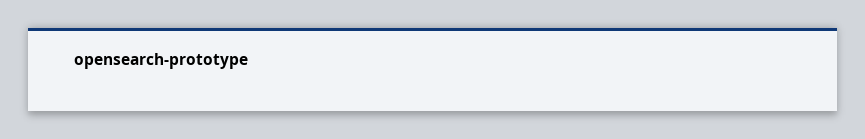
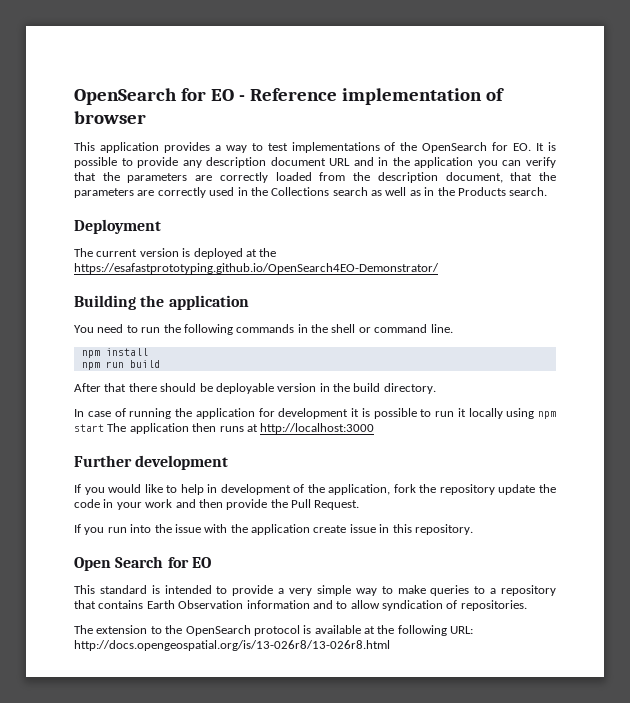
- opensearch-prototype
+ OpenSearch for EO - Reference implementation of browser
+ This application provides a way to test implementations of the OpenSearch for EO. It is possible to provide any description document URL and in the application you can verify that the parameters are correctly loaded from the description document, that the parameters are correctly used in the Collections search as well as in the Products search.
+ Deployment
+ The current version is deployed at the https://esafastprototyping.github.io/OpenSearch4EO-Demonstrator/
+ Building the application
+ You need to run the following commands in the shell or command line.
+ npm install
+ npm run build
+ After that there should be deployable version in the build directory.
+ In case of running the application for development it is possible to run it locally using npm start The application then runs at http://localhost:3000
+ Further development
+ If you would like to help in development of the application, fork the repository update the code in your work and then provide the Pull Request.
+ If you run into the issue with the application create issue in this repository.
+ Open Search for EO
+ This standard is intended to provide a very simple way to make queries to a repository that contains Earth Observation information and to allow syndication of repositories.
+ The extension to the OpenSearch protocol is available at the following URL: http://docs.opengeospatial.org/is/13-026r8/13-026r8.html

